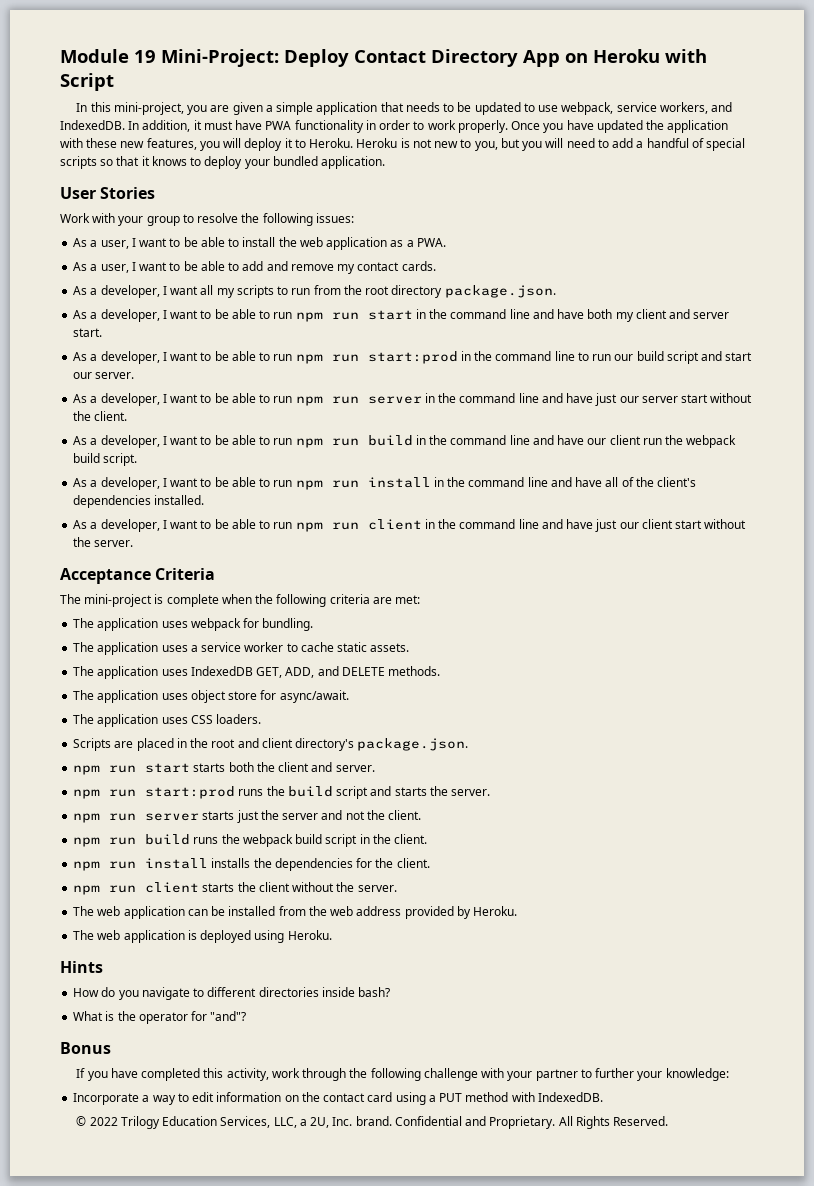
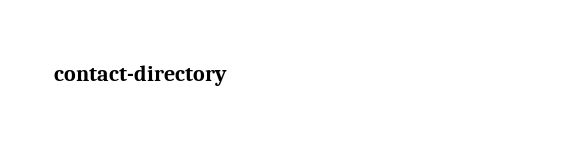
- Module 19 Mini-Project: Deploy Contact Directory App on Heroku with Script
- In this mini-project, you are given a simple application that needs to be updated to use webpack, service workers, and IndexedDB. In addition, it must have PWA functionality in order to work properly. Once you have updated the application with these new features, you will deploy it to Heroku. Heroku is not new to you, but you will need to add a handful of special scripts so that it knows to deploy your bundled application.
- User Stories
- Work with your group to resolve the following issues:
- As a user, I want to be able to install the web application as a PWA.
- As a user, I want to be able to add and remove my contact cards.
- As a developer, I want all my scripts to run from the root directory package.json.
- As a developer, I want to be able to run npm run start in the command line and have both my client and server start.
- As a developer, I want to be able to run npm run start:prod in the command line to run our build script and start our server.
- As a developer, I want to be able to run npm run server in the command line and have just our server start without the client.
- As a developer, I want to be able to run npm run build in the command line and have our client run the webpack build script.
- As a developer, I want to be able to run npm run install in the command line and have all of the client's dependencies installed.
- As a developer, I want to be able to run npm run client in the command line and have just our client start without the server.
- Acceptance Criteria
- The mini-project is complete when the following criteria are met:
- The application uses webpack for bundling.
- The application uses a service worker to cache static assets.
- The application uses IndexedDB GET, ADD, and DELETE methods.
- The application uses object store for async/await.
- The application uses CSS loaders.
- Scripts are placed in the root and client directory's package.json.
- npm run start starts both the client and server.
- npm run start:prod runs the build script and starts the server.
- npm run server starts just the server and not the client.
- npm run build runs the webpack build script in the client.
- npm run install installs the dependencies for the client.
- npm run client starts the client without the server.
- The web application can be installed from the web address provided by Heroku.
- The web application is deployed using Heroku.
- Hints
- How do you navigate to different directories inside bash?
- What is the operator for "and"?
- Bonus
- If you have completed this activity, work through the following challenge with your partner to further your knowledge:
- Incorporate a way to edit information on the contact card using a PUT method with IndexedDB.
- © 2022 Trilogy Education Services, LLC, a 2U, Inc. brand. Confidential and Proprietary. All Rights Reserved.
+ contact-directory

